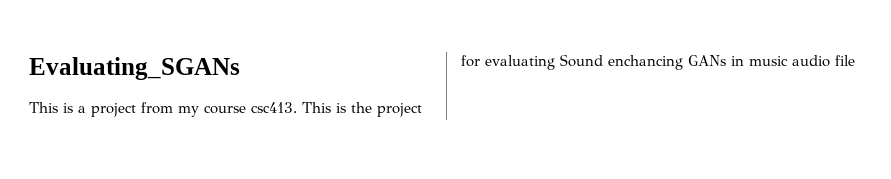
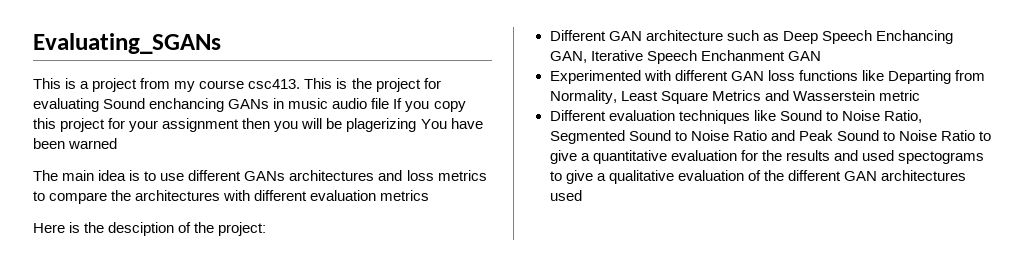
- This is the project for evaluating Sound enchancing GANs in music audio file
+ This is the project for evaluating Sound enchancing GANs in music audio file If you copy this project for your assignment then you will be plagerizing You have been warned
+ The main idea is to use different GANs architectures and loss metrics to compare the architectures with different evaluation metrics
+ Here is the desciption of the project:
+ Different GAN architecture such as Deep Speech Enchancing GAN, Iterative Speech Enchanment GAN
+ Experimented with different GAN loss functions like Departing from Normality, Least Square Metrics and Wasserstein metric
+ Different evaluation techniques like Sound to Noise Ratio, Segmented Sound to Noise Ratio and Peak Sound to Noise Ratio to give a quantitative evaluation for the results and used spectograms to give a qualitative evaluation of the different GAN architectures used

